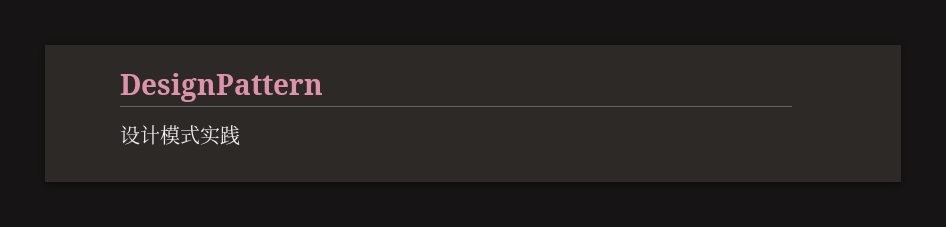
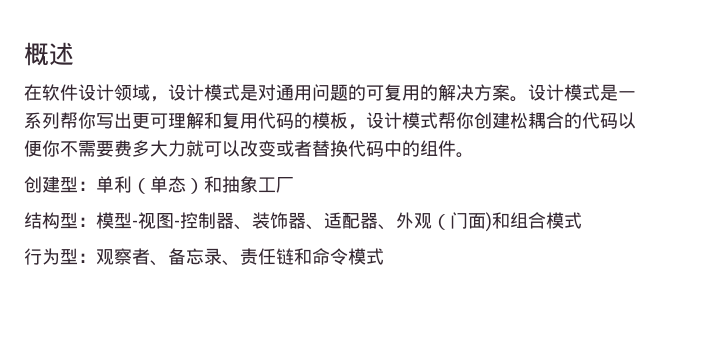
- DesignPattern
- 设计模式实践
+ 概述
+ 在软件设计领域，设计模式是对通用问题的可复用的解决方案。设计模式是一系列帮你写出更可理解和复用代码的模板，设计模式帮你创建松耦合的代码以便你不需要费多大力就可以改变或者替换代码中的组件。
+ 创建型：单利（单态）和抽象工厂
+ 结构型：模型-视图-控制器、装饰器、适配器、外观（门面)和组合模式
+ 行为型：观察者、备忘录、责任链和命令模式

